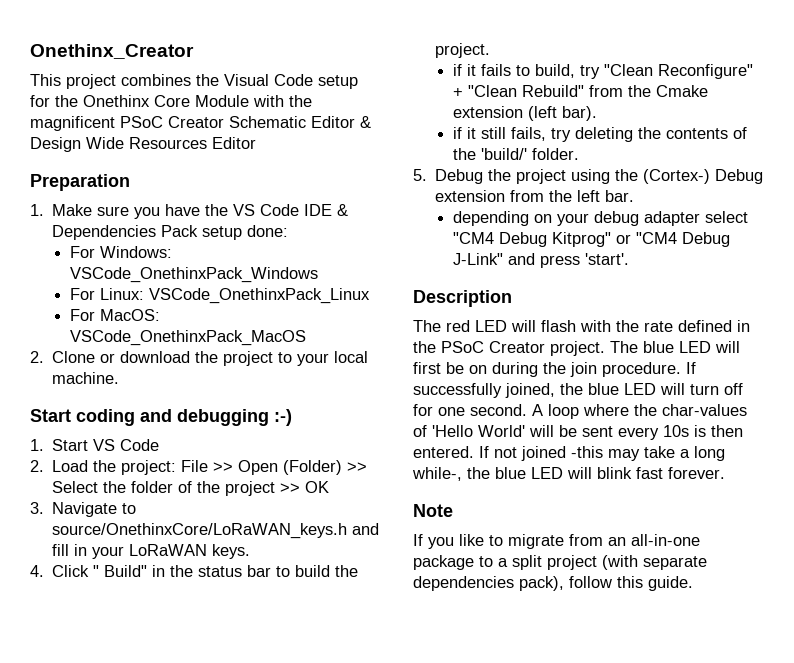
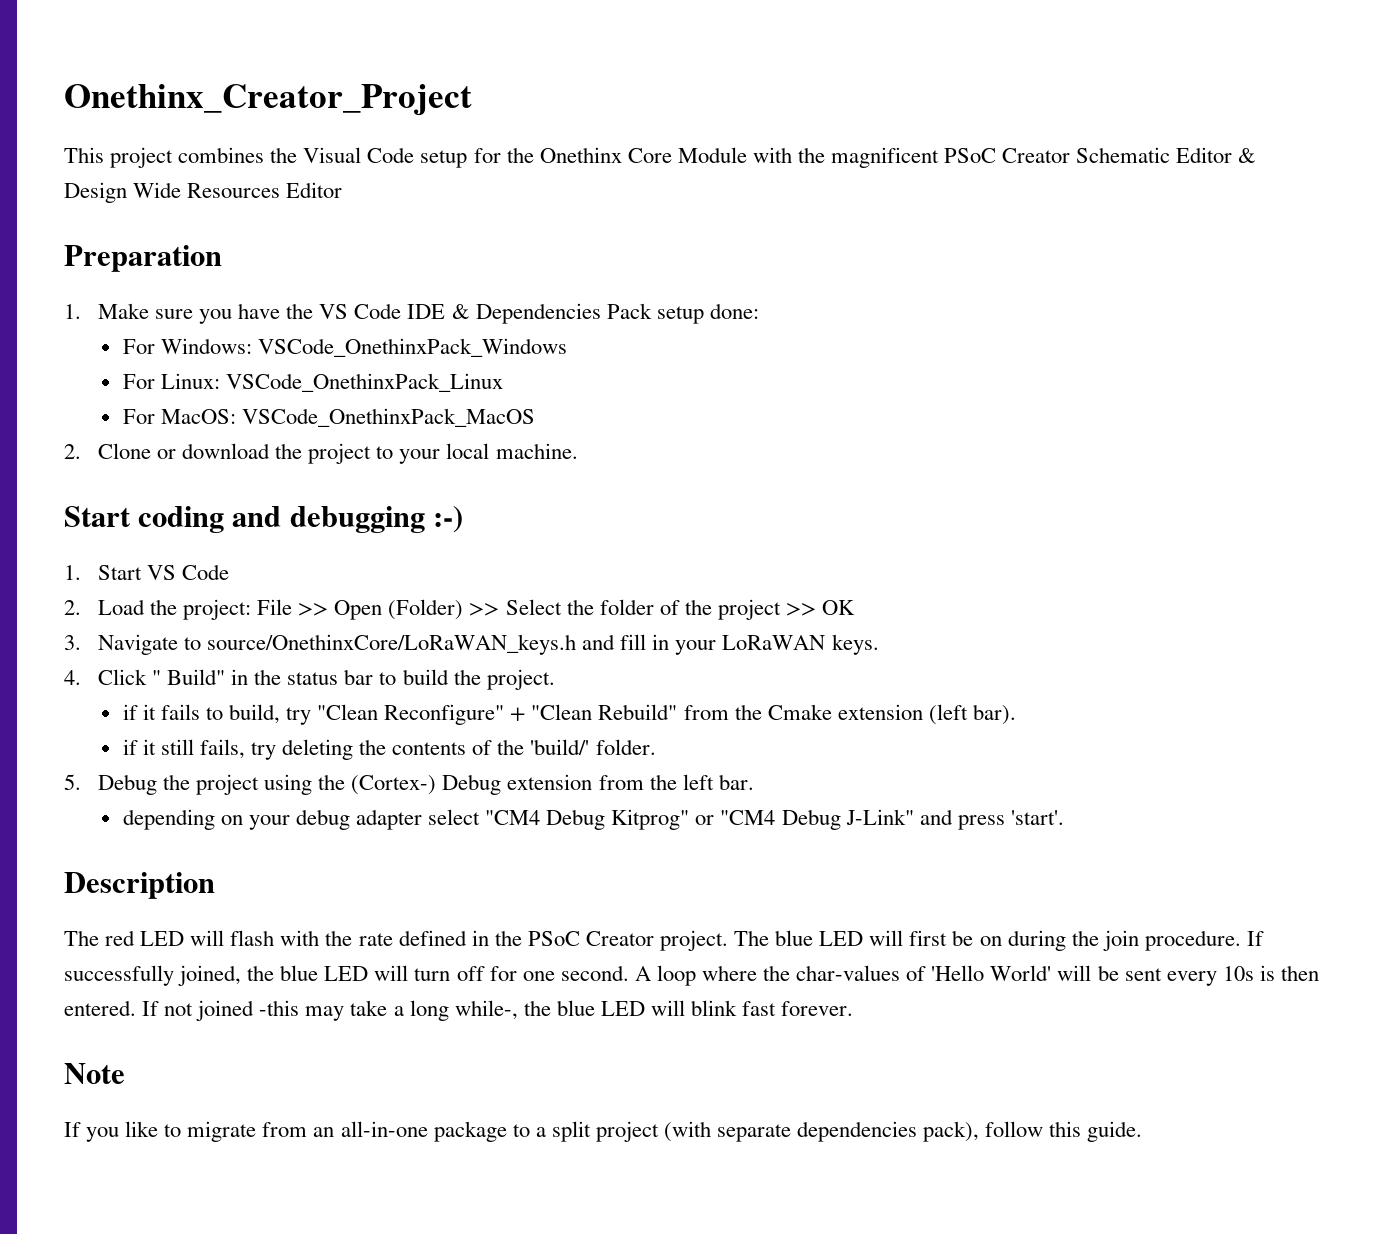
- Onethinx_Creator
+ Onethinx_Creator_Project

